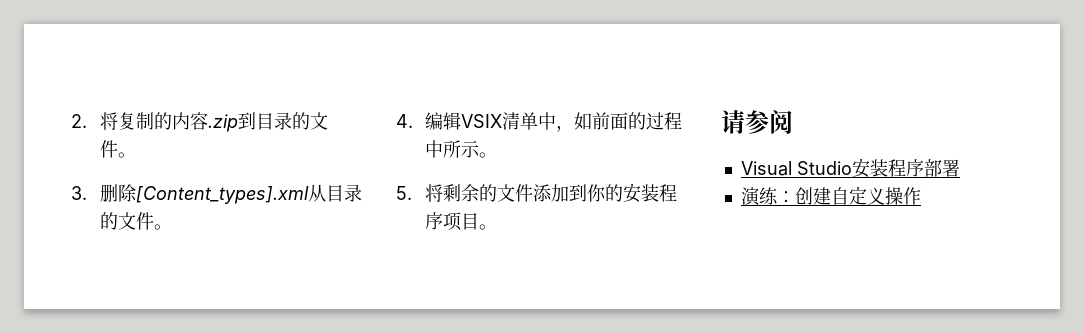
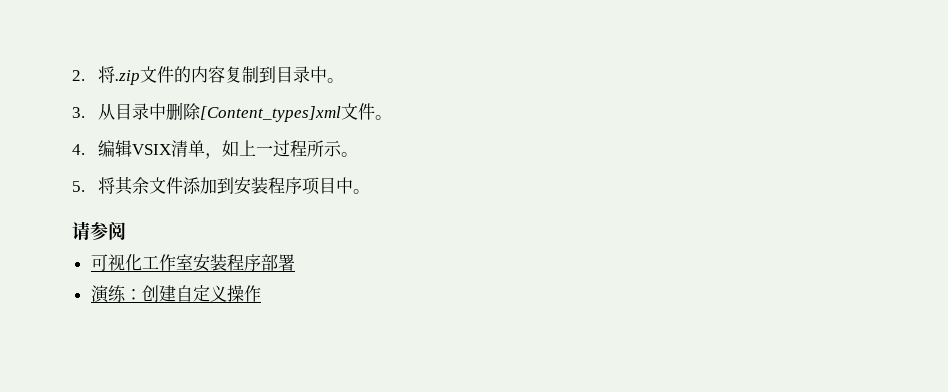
- 2.将复制的内容.zip到目录的文件。
- 3.删除[Content_types].xml从目录的文件。
+ 2.将.zip文件的内容复制到目录中。
+ 3.从目录中删除[Content_types]xml文件。
- 4.编辑VSIX清单中，如前面的过程中所示。
+ 4.编辑VSIX清单，如上一过程所示。
- 5.将剩余的文件添加到你的安装程序项目。
+ 5.将其余文件添加到安装程序项目中。
- Visual Studio安装程序部署
+ 可视化工作室安装程序部署

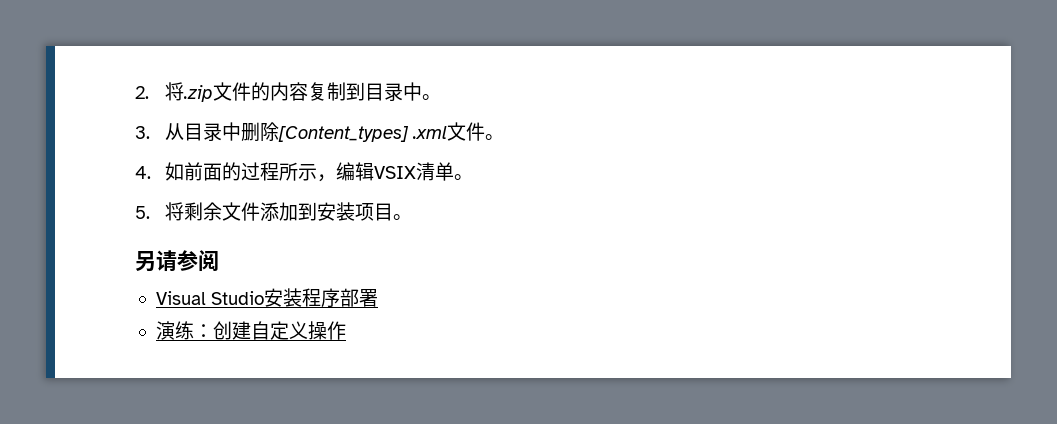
- 3.从目录中删除[Content_types]xml文件。
+ 3.从目录中删除[Content_types] .xml文件。
- 4.编辑VSIX清单，如上一过程所示。
+ 4.如前面的过程所示，编辑VSIX清单。
- 5.将其余文件添加到安装程序项目中。
- 请参阅
+ 5.将剩余文件添加到安装项目。
+ 另请参阅
- 可视化工作室安装程序部署
+ Visual Studio安装程序部署

